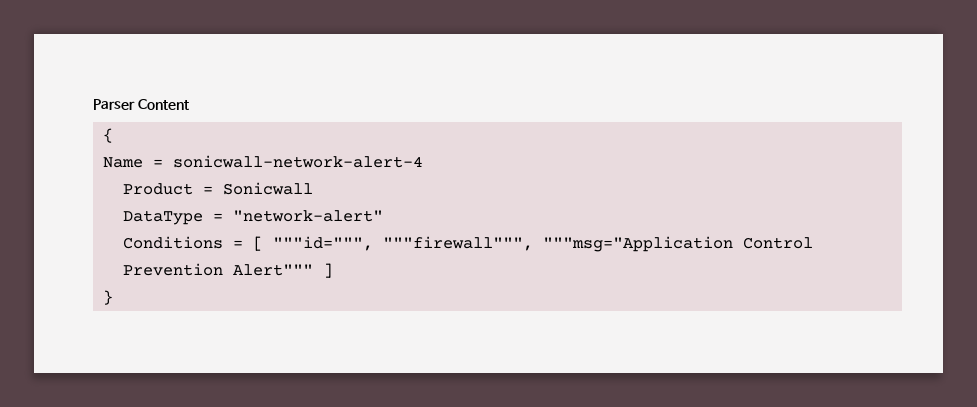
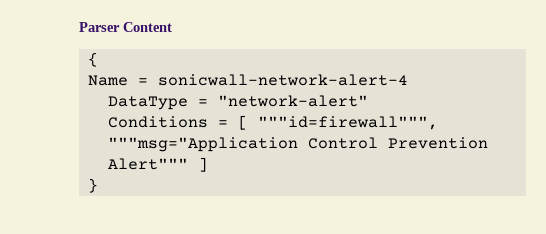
- Product = Sonicwall
- Conditions = [ """id=""", """firewall""", """msg="Application Control Prevention Alert""" ]
+ Conditions = [ """id=firewall""", """msg="Application Control Prevention Alert""" ]

